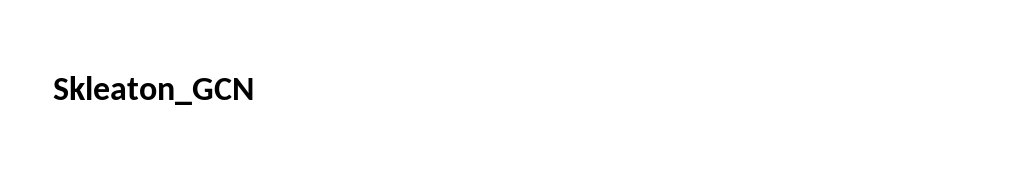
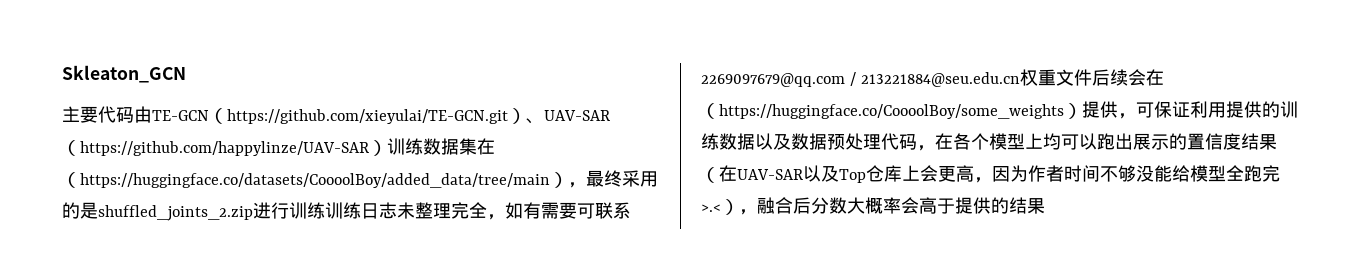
+ 主要代码由TE-GCN（https://github.com/xieyulai/TE-GCN.git）、UAV-SAR（https://github.com/happylinze/UAV-SAR）训练数据集在（https://huggingface.co/datasets/CoooolBoy/added_data/tree/main），最终采用的是shuffled_joints_2.zip进行训练训练日志未整理完全，如有需要可联系2269097679@qq.com / 213221884@seu.edu.cn权重文件后续会在（https://huggingface.co/CoooolBoy/some_weights）提供，可保证利用提供的训练数据以及数据预处理代码，在各个模型上均可以跑出展示的置信度结果（在UAV-SAR以及Top仓库上会更高，因为作者时间不够没能给模型全跑完>.<），融合后分数大概率会高于提供的结果

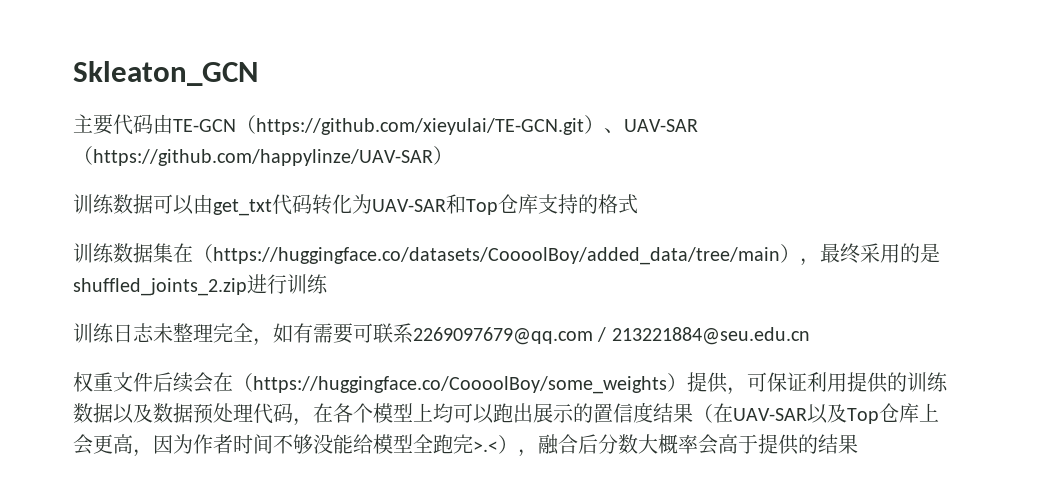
- 主要代码由TE-GCN（https://github.com/xieyulai/TE-GCN.git）、UAV-SAR（https://github.com/happylinze/UAV-SAR）训练数据集在（https://huggingface.co/datasets/CoooolBoy/added_data/tree/main），最终采用的是shuffled_joints_2.zip进行训练训练日志未整理完全，如有需要可联系2269097679@qq.com / 213221884@seu.edu.cn权重文件后续会在（https://huggingface.co/CoooolBoy/some_weights）提供，可保证利用提供的训练数据以及数据预处理代码，在各个模型上均可以跑出展示的置信度结果（在UAV-SAR以及Top仓库上会更高，因为作者时间不够没能给模型全跑完>.<），融合后分数大概率会高于提供的结果
+ 主要代码由TE-GCN（https://github.com/xieyulai/TE-GCN.git）、UAV-SAR（https://github.com/happylinze/UAV-SAR）
+ 训练数据可以由get_txt代码转化为UAV-SAR和Top仓库支持的格式
+ 训练数据集在（https://huggingface.co/datasets/CoooolBoy/added_data/tree/main），最终采用的是shuffled_joints_2.zip进行训练
+ 训练日志未整理完全，如有需要可联系2269097679@qq.com / 213221884@seu.edu.cn
+ 权重文件后续会在（https://huggingface.co/CoooolBoy/some_weights）提供，可保证利用提供的训练数据以及数据预处理代码，在各个模型上均可以跑出展示的置信度结果（在UAV-SAR以及Top仓库上会更高，因为作者时间不够没能给模型全跑完>.<），融合后分数大概率会高于提供的结果

